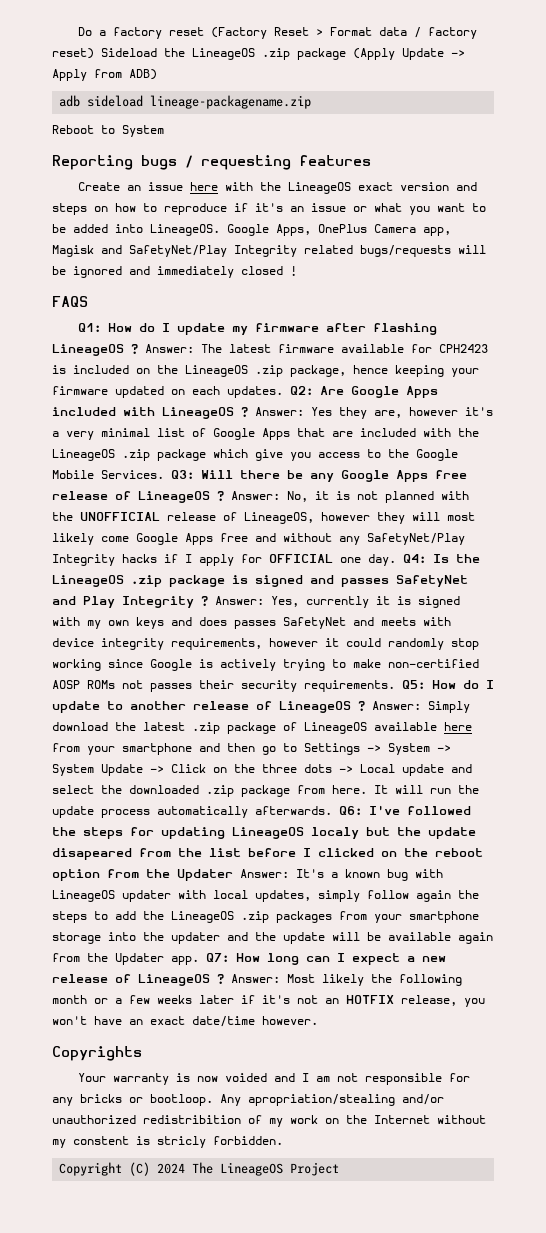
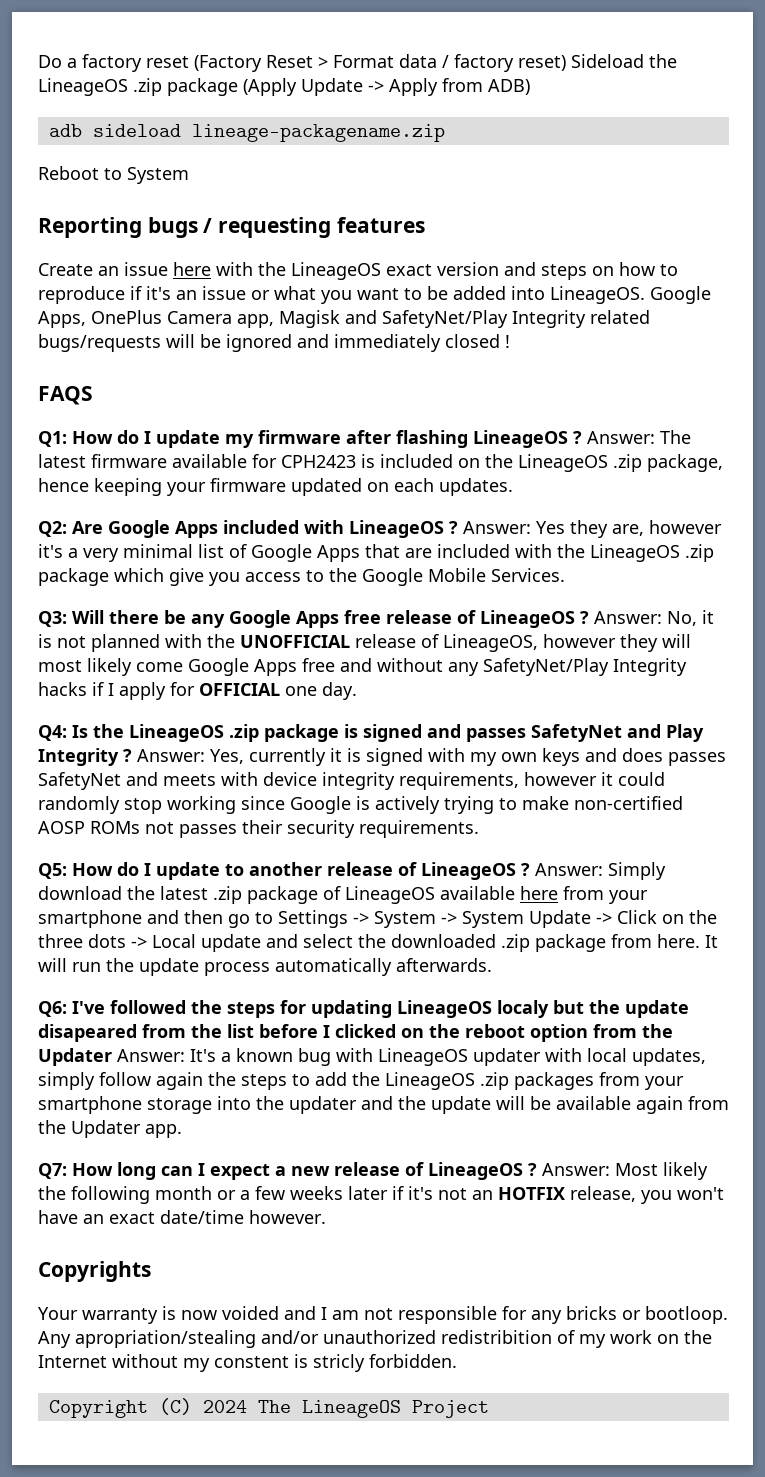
- Answer: The latest firmware available for CPH2423 is included on the LineageOS .zip package, hence keeping your firmware updated on each updates. Q2: Are Google Apps included with LineageOS ?
+ Answer: The latest firmware available for CPH2423 is included on the LineageOS .zip package, hence keeping your firmware updated on each updates.
+ Q2: Are Google Apps included with LineageOS ?
- Answer: Yes they are, however it's a very minimal list of Google Apps that are included with the LineageOS .zip package which give you access to the Google Mobile Services. Q3: Will there be any Google Apps free release of LineageOS ?
+ Answer: Yes they are, however it's a very minimal list of Google Apps that are included with the LineageOS .zip package which give you access to the Google Mobile Services.
+ Q3: Will there be any Google Apps free release of LineageOS ?
- Answer: No, it is not planned with the UNOFFICIAL release of LineageOS, however they will most likely come Google Apps free and without any SafetyNet/Play Integrity hacks if I apply for OFFICIAL one day. Q4: Is the LineageOS .zip package is signed and passes SafetyNet and Play Integrity ?
+ Answer: No, it is not planned with the UNOFFICIAL release of LineageOS, however they will most likely come Google Apps free and without any SafetyNet/Play Integrity hacks if I apply for OFFICIAL one day.
+ Q4: Is the LineageOS .zip package is signed and passes SafetyNet and Play Integrity ?
- Answer: Yes, currently it is signed with my own keys and does passes SafetyNet and meets with device integrity requirements, however it could randomly stop working since Google is actively trying to make non-certified AOSP ROMs not passes their security requirements. Q5: How do I update to another release of LineageOS ?
+ Answer: Yes, currently it is signed with my own keys and does passes SafetyNet and meets with device integrity requirements, however it could randomly stop working since Google is actively trying to make non-certified AOSP ROMs not passes their security requirements.
+ Q5: How do I update to another release of LineageOS ?
- It will run the update process automatically afterwards. Q6:
+ It will run the update process automatically afterwards.
+ Q6:
- It's a known bug with LineageOS updater with local updates, simply follow again the steps to add the LineageOS .zip packages from your smartphone storage into the updater and the update will be available again from the Updater app. Q7:
+ It's a known bug with LineageOS updater with local updates, simply follow again the steps to add the LineageOS .zip packages from your smartphone storage into the updater and the update will be available again from the Updater app.
+ Q7:

